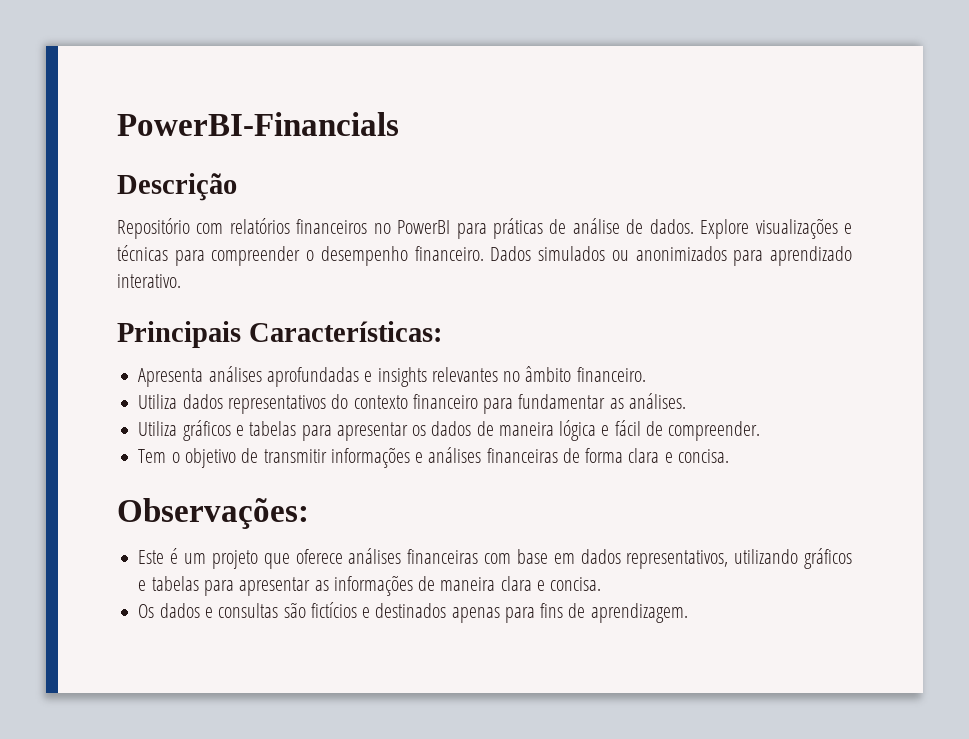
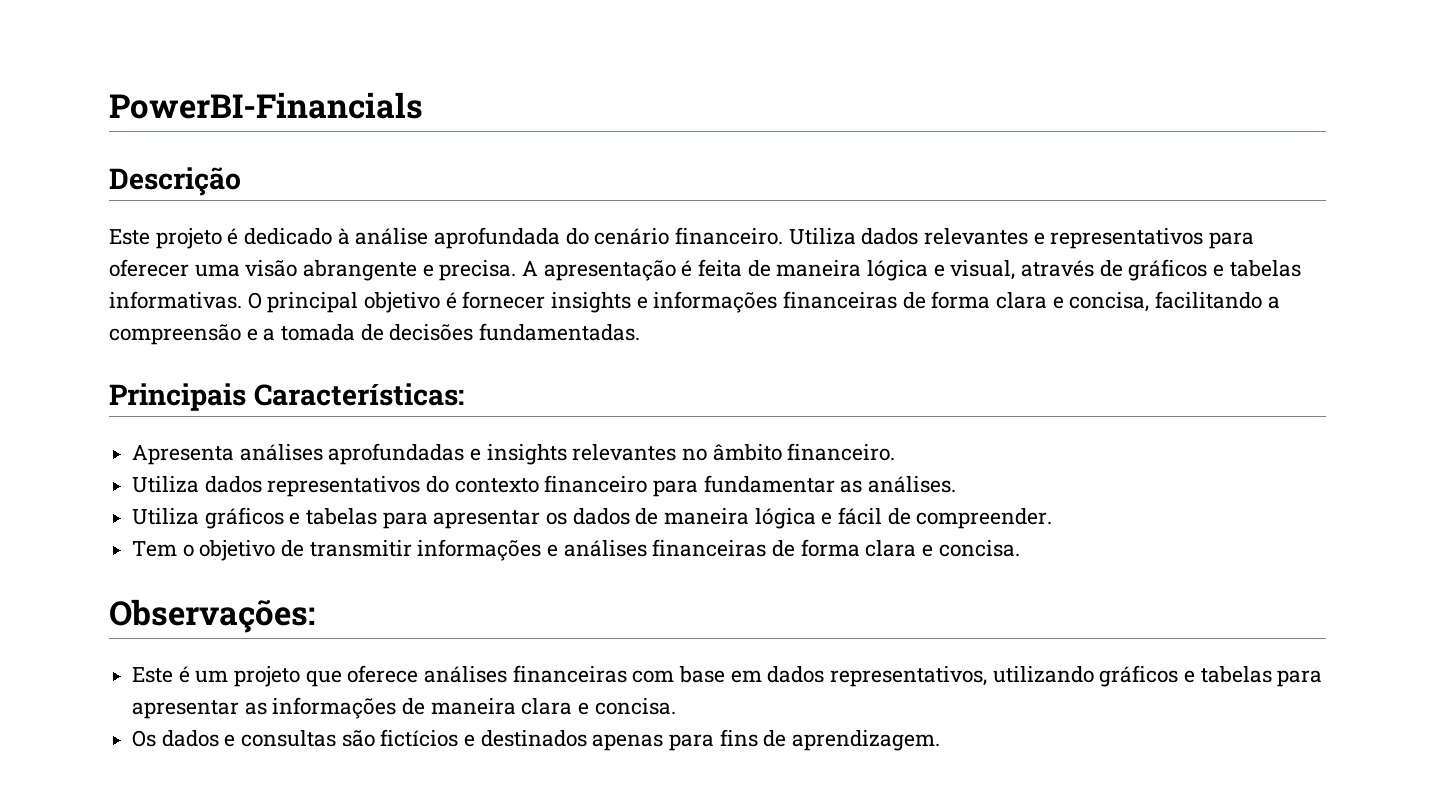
- Repositório com relatórios financeiros no PowerBI para práticas de análise de dados. Explore visualizações e técnicas para compreender o desempenho financeiro. Dados simulados ou anonimizados para aprendizado interativo.
+ Este projeto é dedicado à análise aprofundada do cenário financeiro. Utiliza dados relevantes e representativos para oferecer uma visão abrangente e precisa. A apresentação é feita de maneira lógica e visual, através de gráficos e tabelas informativas. O principal objetivo é fornecer insights e informações financeiras de forma clara e concisa, facilitando a compreensão e a tomada de decisões fundamentadas.

